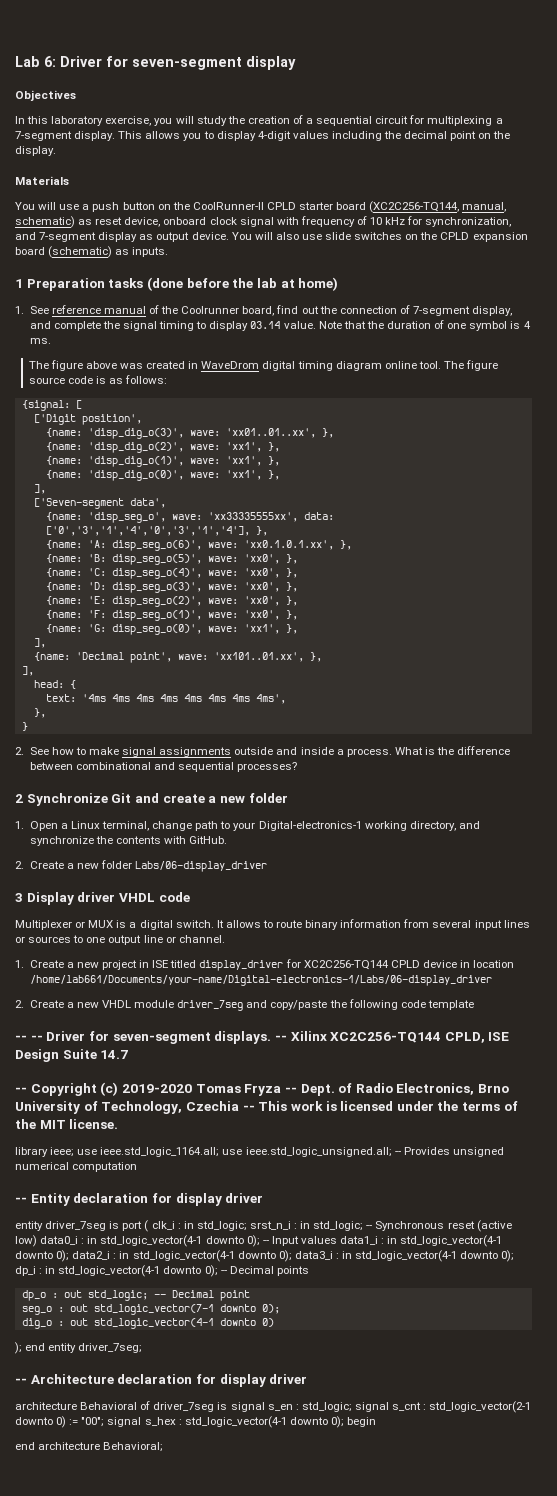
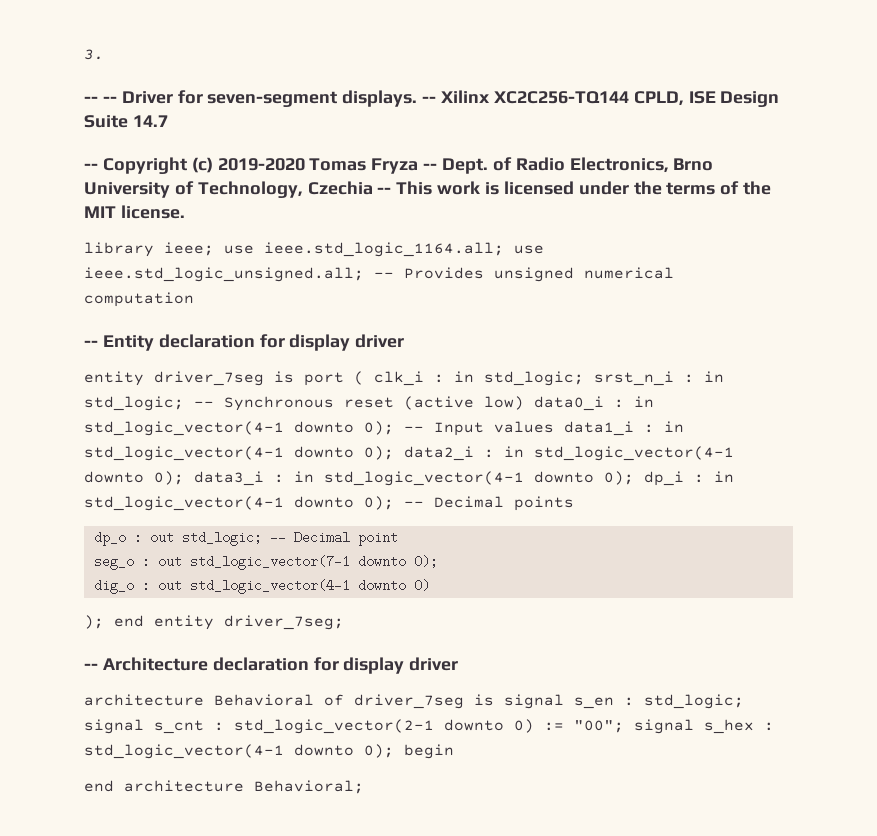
- Lab 6: Driver for seven-segment display
- Objectives
- In this laboratory exercise, you will study the creation of a sequential circuit for multiplexing a 7-segment display. This allows you to display 4-digit values including the decimal point on the display.
- Materials
- You will use a push button on the CoolRunner-II CPLD starter board (XC2C256-TQ144, manual, schematic) as reset device, onboard clock signal with frequency of 10 kHz for synchronization, and 7-segment display as output device. You will also use slide switches on the CPLD expansion board (schematic) as inputs.
- 1 Preparation tasks (done before the lab at home)
- 1. See reference manual of the Coolrunner board, find out the connection of 7-segment display, and complete the signal timing to display 03.14 value. Note that the duration of one symbol is 4 ms.
- The figure above was created in WaveDrom digital timing diagram online tool. The figure source code is as follows:
- {signal: [
- ['Digit position',
- {name: 'disp_dig_o(3)', wave: 'xx01..01..xx', },
- {name: 'disp_dig_o(2)', wave: 'xx1', },
- {name: 'disp_dig_o(1)', wave: 'xx1', },
- {name: 'disp_dig_o(0)', wave: 'xx1', },
- ],
- ['Seven-segment data',
- {name: 'disp_seg_o', wave: 'xx33335555xx', data: ['0','3','1','4','0','3','1','4'], },
- {name: 'A: disp_seg_o(6)', wave: 'xx0.1.0.1.xx', },
- {name: 'B: disp_seg_o(5)', wave: 'xx0', },
- {name: 'C: disp_seg_o(4)', wave: 'xx0', },
- {name: 'D: disp_seg_o(3)', wave: 'xx0', },
- {name: 'E: disp_seg_o(2)', wave: 'xx0', },
- {name: 'F: disp_seg_o(1)', wave: 'xx0', },
- {name: 'G: disp_seg_o(0)', wave: 'xx1', },
- ],
- {name: 'Decimal point', wave: 'xx101..01.xx', },
- ],
- head: {
- text: '4ms 4ms 4ms 4ms 4ms 4ms 4ms 4ms',
- },
- }
- 2. See how to make signal assignments outside and inside a process. What is the difference between combinational and sequential processes?
- 2 Synchronize Git and create a new folder
- 1. Open a Linux terminal, change path to your Digital-electronics-1 working directory, and synchronize the contents with GitHub.
- 2. Create a new folder Labs/06-display_driver
- 3 Display driver VHDL code
- Multiplexer or MUX is a digital switch. It allows to route binary information from several input lines or sources to one output line or channel.
- 1. Create a new project in ISE titled display_driver for XC2C256-TQ144 CPLD device in location /home/lab661/Documents/your-name/Digital-electronics-1/Labs/06-display_driver
- 2. Create a new VHDL module driver_7seg and copy/paste the following code template
+ 3.

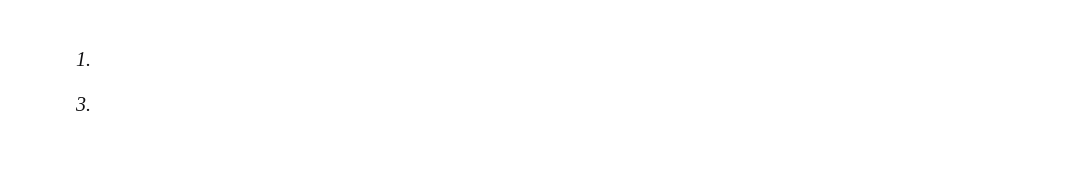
+ 1.
- -- -- Driver for seven-segment displays. -- Xilinx XC2C256-TQ144 CPLD, ISE Design Suite 14.7
- -- Copyright (c) 2019-2020 Tomas Fryza -- Dept. of Radio Electronics, Brno University of Technology, Czechia -- This work is licensed under the terms of the MIT license.
- library ieee; use ieee.std_logic_1164.all; use ieee.std_logic_unsigned.all; -- Provides unsigned numerical computation
- -- Entity declaration for display driver
- entity driver_7seg is port ( clk_i : in std_logic; srst_n_i : in std_logic; -- Synchronous reset (active low) data0_i : in std_logic_vector(4-1 downto 0); -- Input values data1_i : in std_logic_vector(4-1 downto 0); data2_i : in std_logic_vector(4-1 downto 0); data3_i : in std_logic_vector(4-1 downto 0); dp_i : in std_logic_vector(4-1 downto 0); -- Decimal points
- dp_o : out std_logic; -- Decimal point
- seg_o : out std_logic_vector(7-1 downto 0);
- dig_o : out std_logic_vector(4-1 downto 0)
- ); end entity driver_7seg;
- -- Architecture declaration for display driver
- architecture Behavioral of driver_7seg is signal s_en : std_logic; signal s_cnt : std_logic_vector(2-1 downto 0) := "00"; signal s_hex : std_logic_vector(4-1 downto 0); begin
- end architecture Behavioral;

